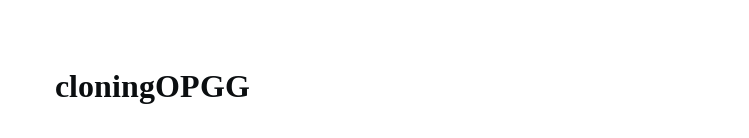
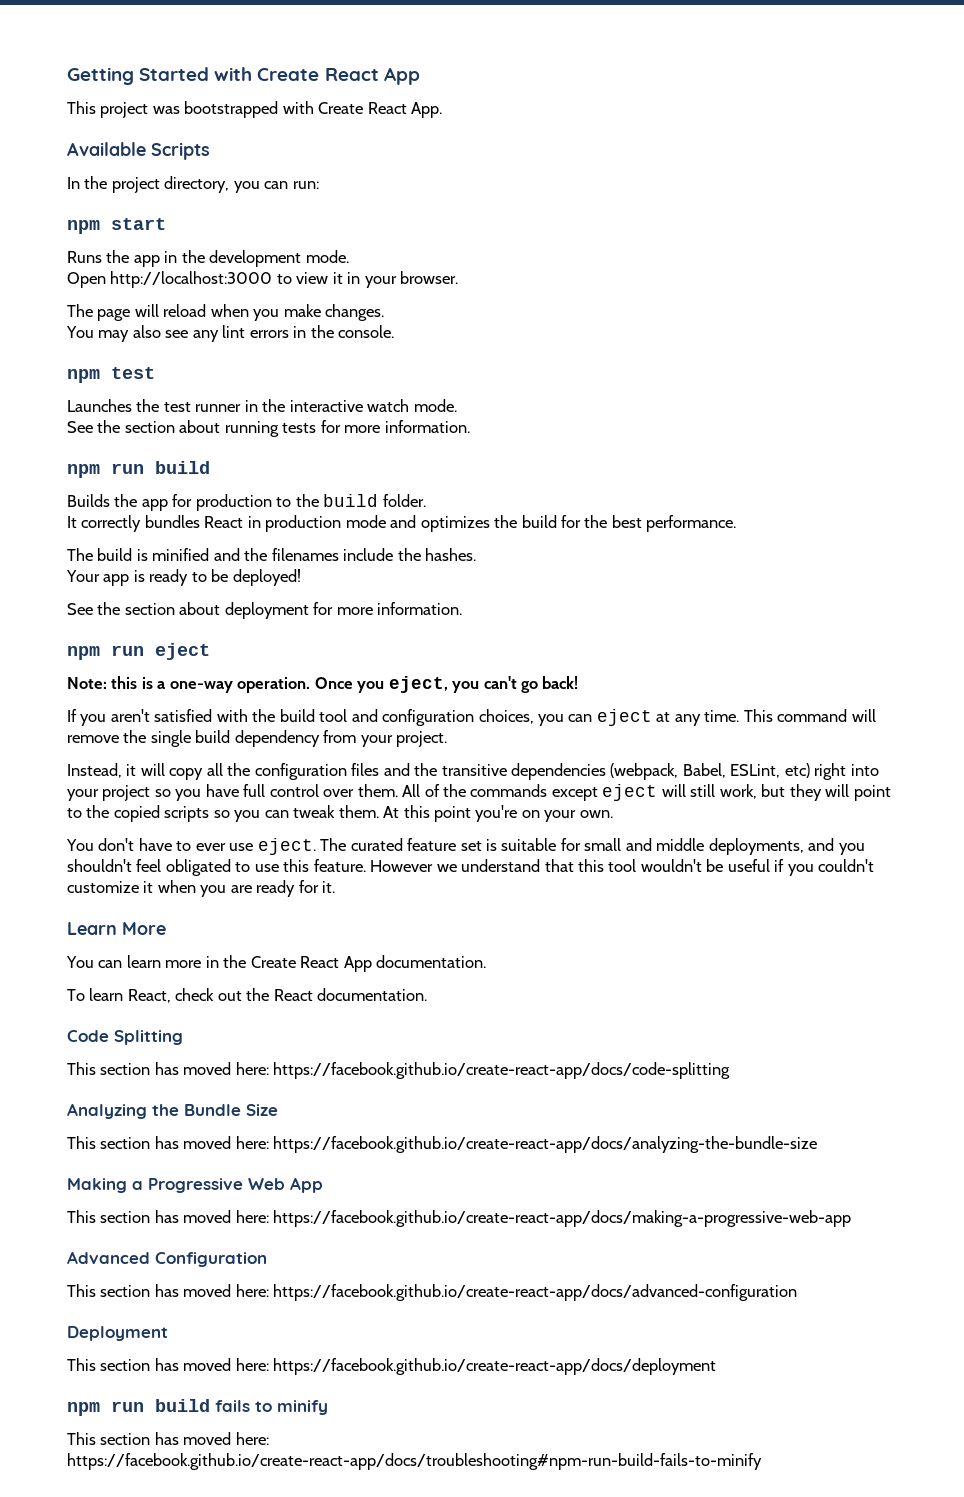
- cloningOPGG
+ Getting Started with Create React App
+ This project was bootstrapped with Create React App.
+ Available Scripts
+ In the project directory, you can run:
+ npm start
+ Runs the app in the development mode.
+ Open http://localhost:3000 to view it in your browser.
+ The page will reload when you make changes.
+ You may also see any lint errors in the console.
+ npm test
+ Launches the test runner in the interactive watch mode.
+ See the section about running tests for more information.
+ npm run build
+ Builds the app for production to the build folder.
+ It correctly bundles React in production mode and optimizes the build for the best performance.
+ The build is minified and the filenames include the hashes.
+ Your app is ready to be deployed!
+ See the section about deployment for more information.
+ npm run eject
+ Note: this is a one-way operation. Once you eject, you can't go back!
+ If you aren't satisfied with the build tool and configuration choices, you can eject at any time. This command will remove the single build dependency from your project.
+ Instead, it will copy all the configuration files and the transitive dependencies (webpack, Babel, ESLint, etc) right into your project so you have full control over them. All of the commands except eject will still work, but they will point to the copied scripts so you can tweak them. At this point you're on your own.
+ You don't have to ever use eject. The curated feature set is suitable for small and middle deployments, and you shouldn't feel obligated to use this feature. However we understand that this tool wouldn't be useful if you couldn't customize it when you are ready for it.
+ Learn More
+ You can learn more in the Create React App documentation.
+ To learn React, check out the React documentation.
+ Code Splitting
+ This section has moved here: https://facebook.github.io/create-react-app/docs/code-splitting
+ Analyzing the Bundle Size
+ This section has moved here: https://facebook.github.io/create-react-app/docs/analyzing-the-bundle-size
+ Making a Progressive Web App
+ This section has moved here: https://facebook.github.io/create-react-app/docs/making-a-progressive-web-app
+ Advanced Configuration
+ This section has moved here: https://facebook.github.io/create-react-app/docs/advanced-configuration
+ Deployment
+ This section has moved here: https://facebook.github.io/create-react-app/docs/deployment
+ npm run build fails to minify
+ This section has moved here: https://facebook.github.io/create-react-app/docs/troubleshooting#npm-run-build-fails-to-minify

